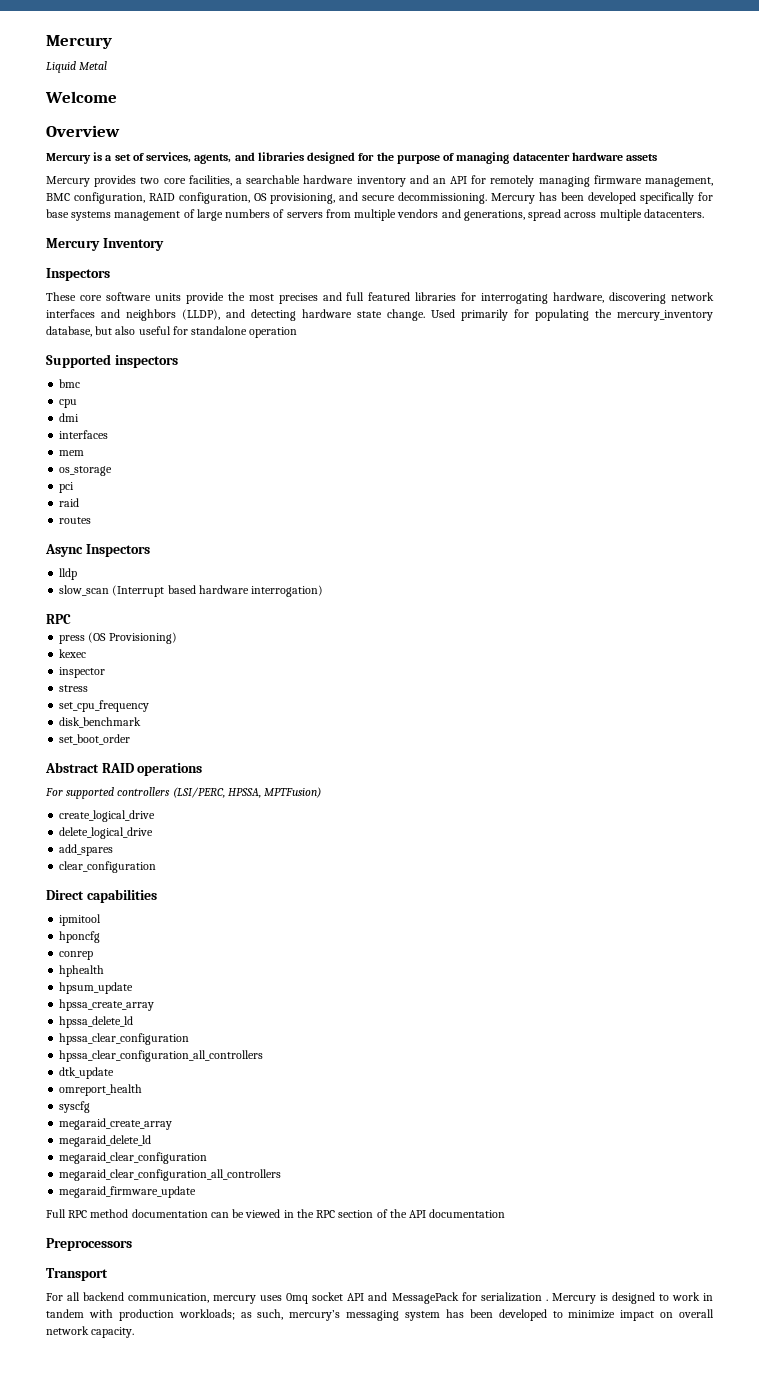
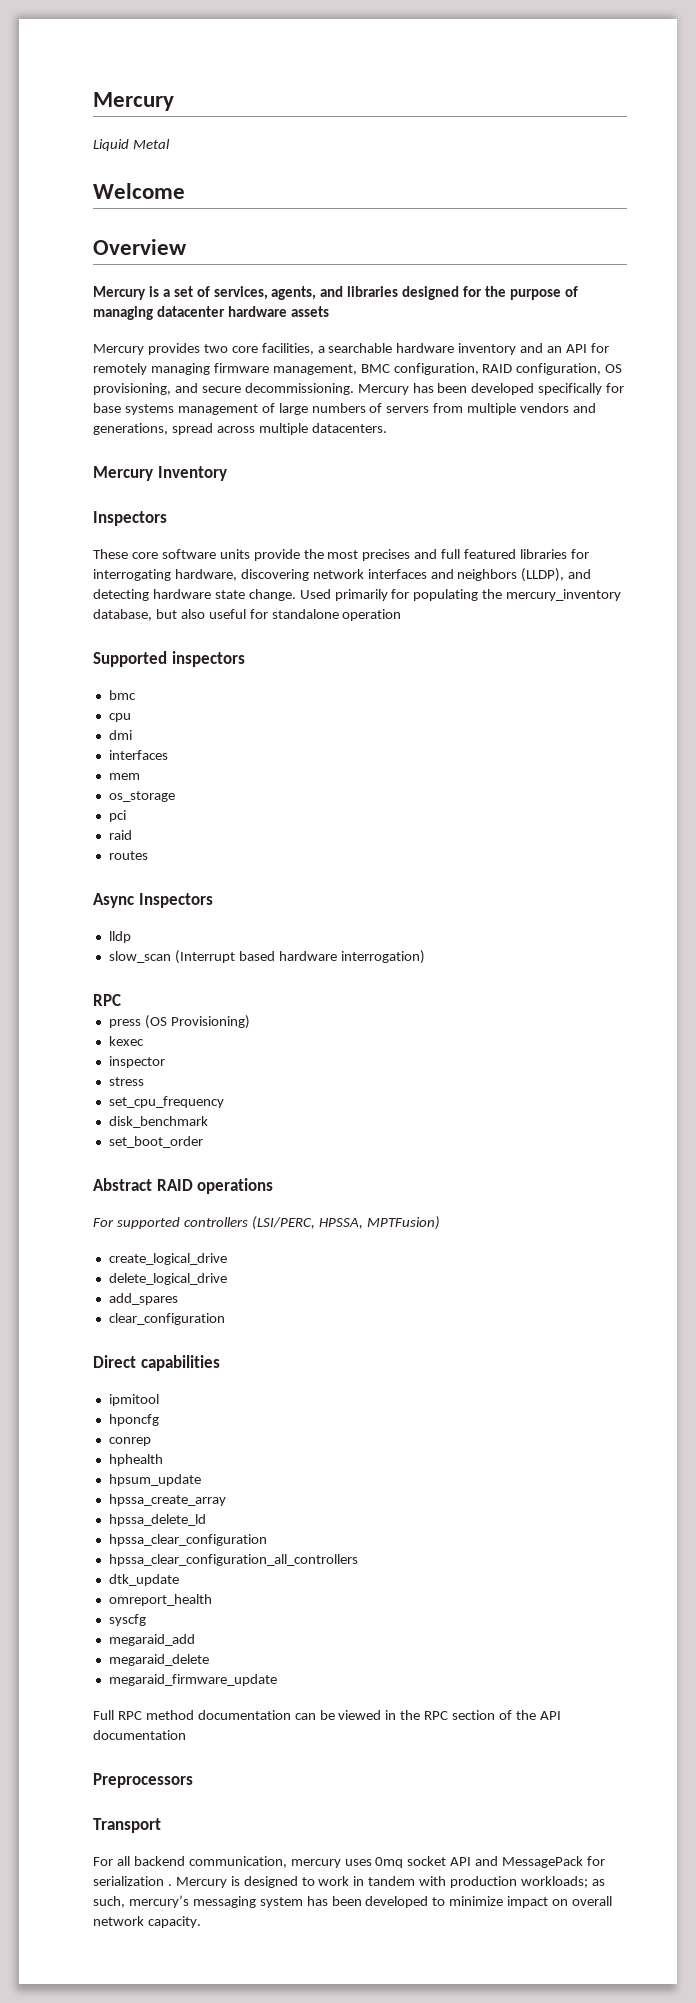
- megaraid_create_array
- megaraid_delete_ld
- megaraid_clear_configuration
- megaraid_clear_configuration_all_controllers
+ megaraid_add
+ megaraid_delete

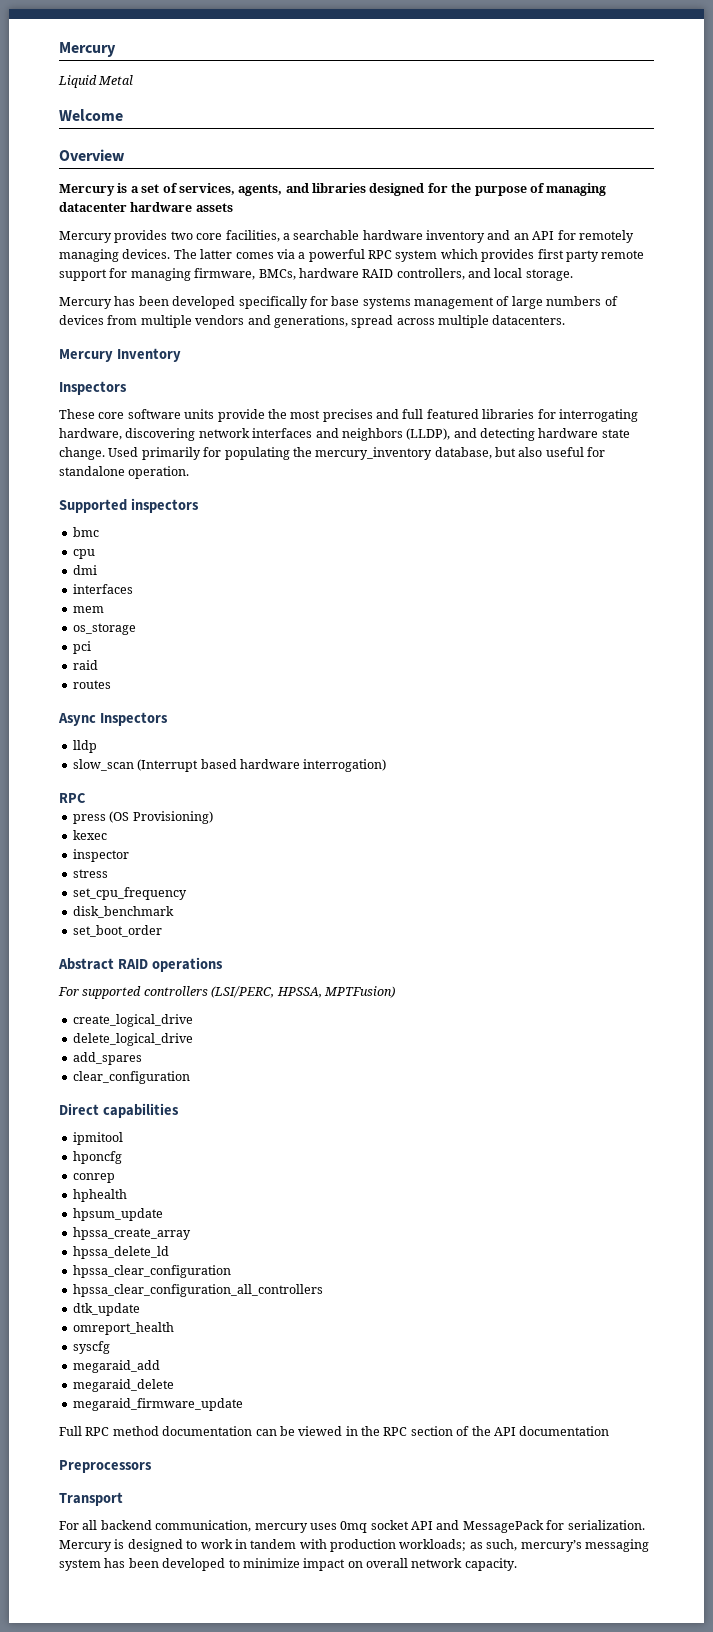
- Mercury provides two core facilities, a searchable hardware inventory and an API for remotely managing firmware management, BMC configuration, RAID configuration, OS provisioning, and secure decommissioning. Mercury has been developed specifically for base systems management of large numbers of servers from multiple vendors and generations, spread across multiple datacenters.
+ Mercury provides two core facilities, a searchable hardware inventory and an API for remotely managing devices. The latter comes via a powerful RPC system which provides first party remote support for managing firmware, BMCs, hardware RAID controllers, and local storage.
+ Mercury has been developed specifically for base systems management of large numbers of devices from multiple vendors and generations, spread across multiple datacenters.
- Used primarily for populating the mercury_inventory database, but also useful for standalone operation
+ Used primarily for populating the mercury_inventory database, but also useful for standalone operation.
- For all backend communication, mercury uses 0mq socket API and MessagePack for serialization .
+ For all backend communication, mercury uses 0mq socket API and MessagePack for serialization.

